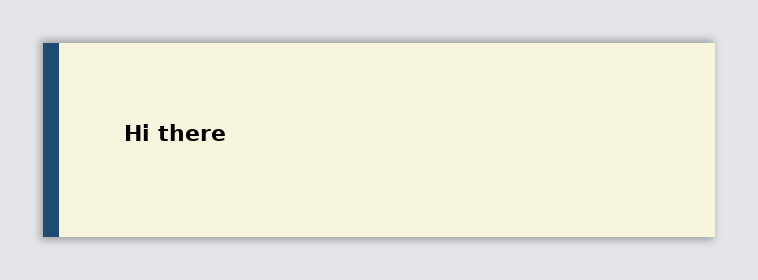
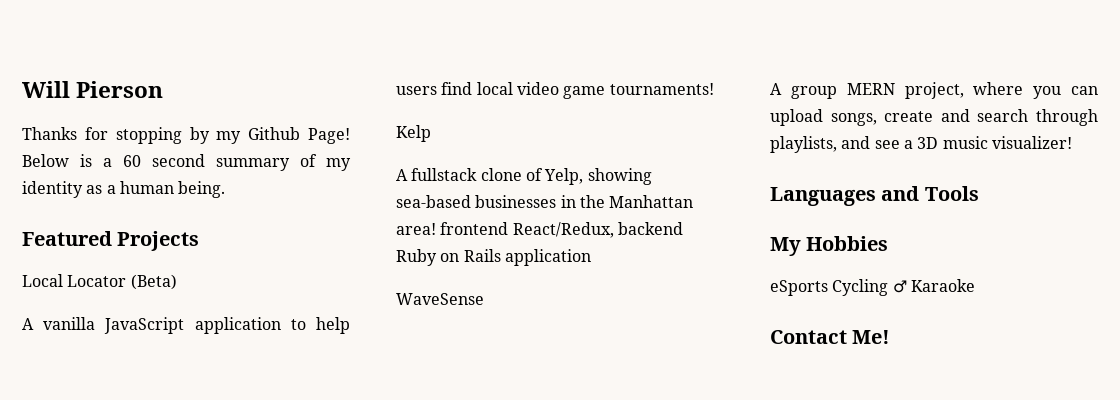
- Hi there
+ Will Pierson
+ Thanks for stopping by my Github Page! Below is a 60 second summary of my identity as a human being.
+ Featured Projects
+ Local Locator (Beta)
+ A vanilla JavaScript application to help users find local video game tournaments!
+ Kelp
+ A fullstack clone of Yelp, showing sea-based businesses in the Manhattan area! frontend React/Redux, backend Ruby on Rails application
+ WaveSense
+ A group MERN project, where you can upload songs, create and search through playlists, and see a 3D music visualizer!
+ Languages and Tools
+ My Hobbies
+ eSports Cycling ♂ Karaoke
+ Contact Me!

